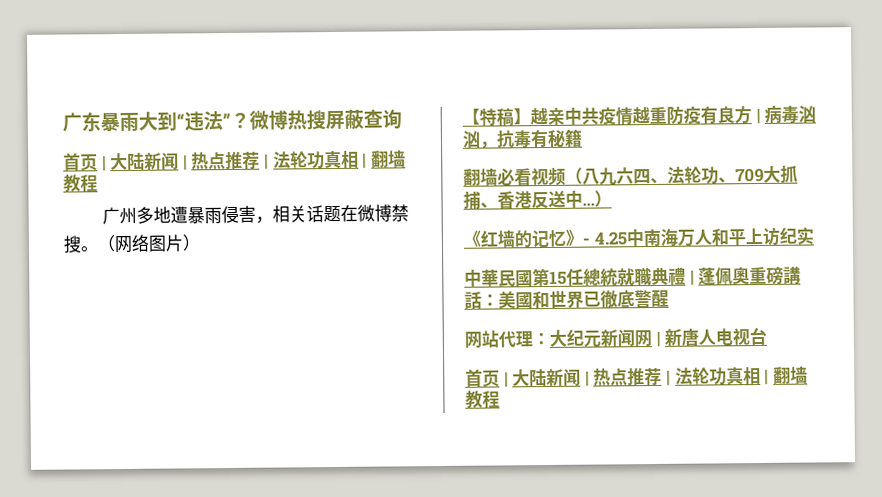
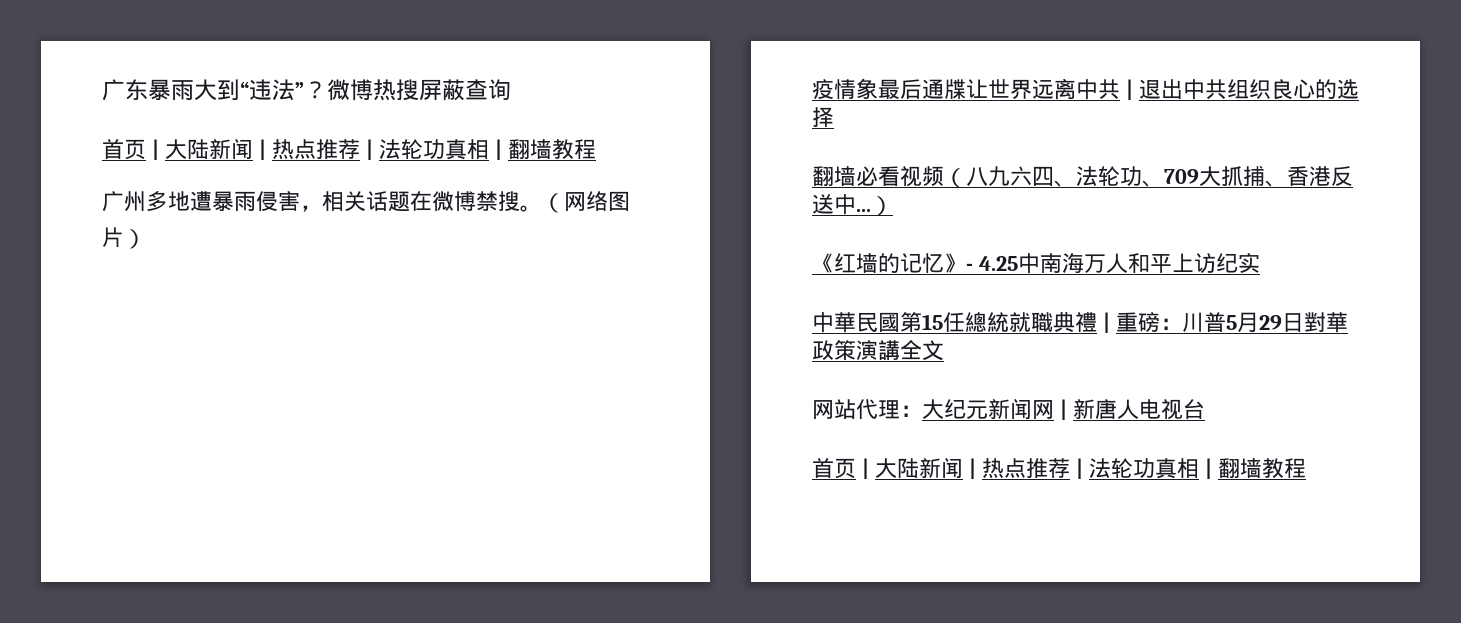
- 【特稿】越亲中共疫情越重防疫有良方 | 病毒汹汹，抗毒有秘籍
+ 疫情象最后通牒让世界远离中共 | 退出中共组织良心的选择
- 中華民國第15任總統就職典禮 | 蓬佩奧重磅講話：美國和世界已徹底警醒
+ 中華民國第15任總統就職典禮 | 重磅：川普5月29日對華政策演講全文

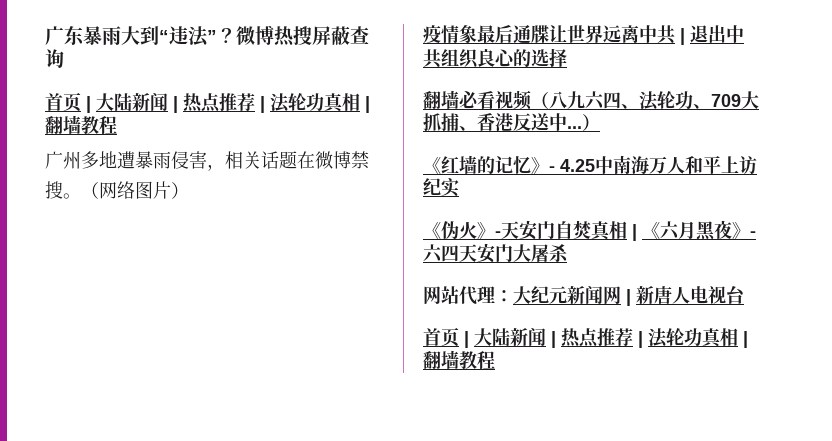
- 中華民國第15任總統就職典禮 | 重磅：川普5月29日對華政策演講全文
+ 《伪火》-天安门自焚真相 | 《六月黑夜》-六四天安门大屠杀

